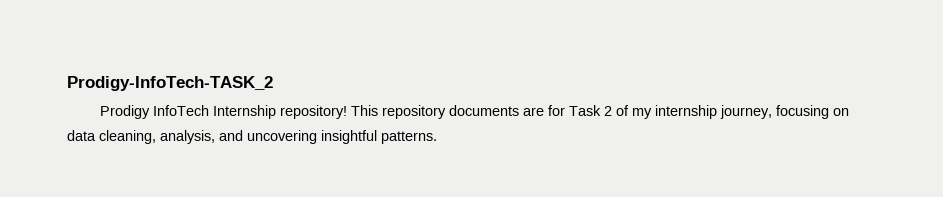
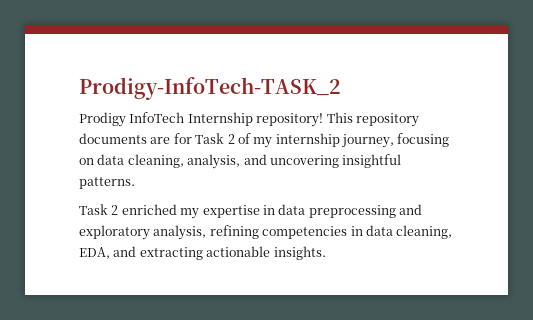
+ Task 2 enriched my expertise in data preprocessing and exploratory analysis, refining competencies in data cleaning, EDA, and extracting actionable insights.

